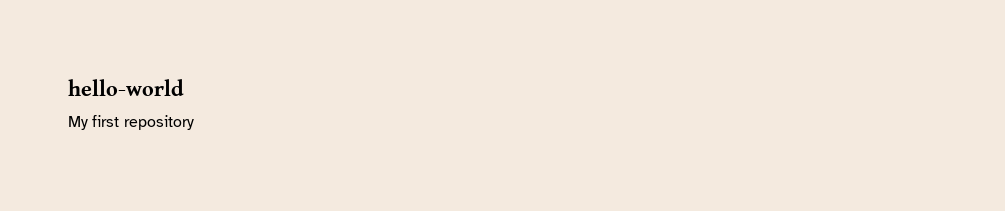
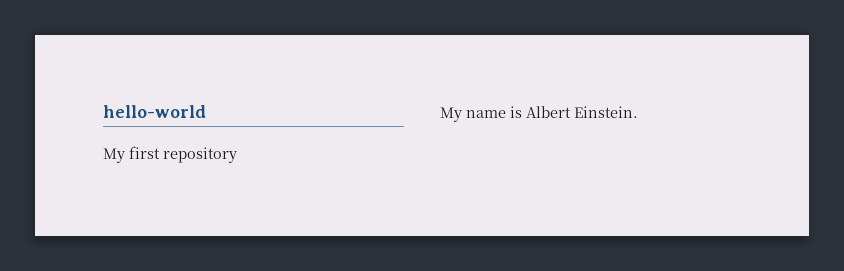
+ My name is Albert Einstein.

